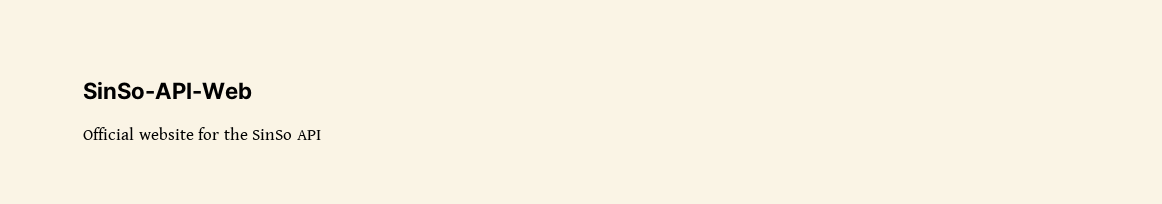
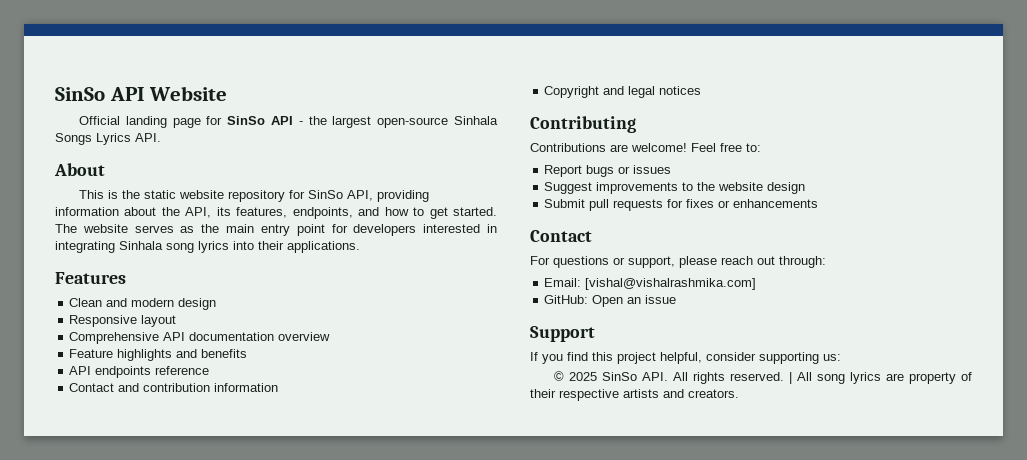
- SinSo-API-Web
- Official website for the SinSo API
+ SinSo API Website
+ Official landing page for SinSo API - the largest open-source Sinhala Songs Lyrics API.
+ About
+ This is the static website repository for SinSo API, providing information about the API, its features, endpoints, and how to get started. The website serves as the main entry point for developers interested in integrating Sinhala song lyrics into their applications.
+ Features
+ Clean and modern design
+ Responsive layout
+ Comprehensive API documentation overview
+ Feature highlights and benefits
+ API endpoints reference
+ Contact and contribution information
+ Copyright and legal notices
+ Contributing
+ Contributions are welcome! Feel free to:
+ Report bugs or issues
+ Suggest improvements to the website design
+ Submit pull requests for fixes or enhancements
+ Contact
+ For questions or support, please reach out through:
+ Email: [vishal@vishalrashmika.com]
+ GitHub: Open an issue
+ Support
+ If you find this project helpful, consider supporting us:
+ © 2025 SinSo API. All rights reserved. | All song lyrics are property of their respective artists and creators.

